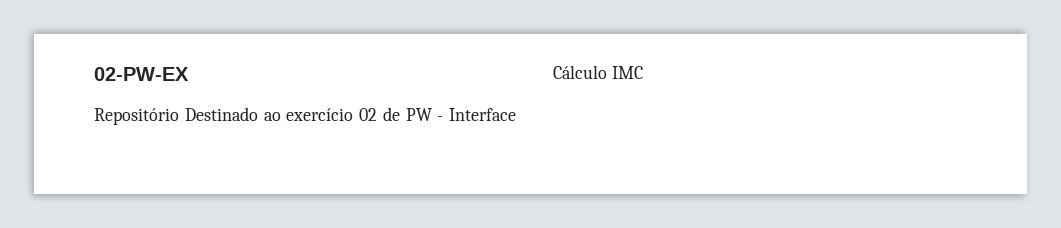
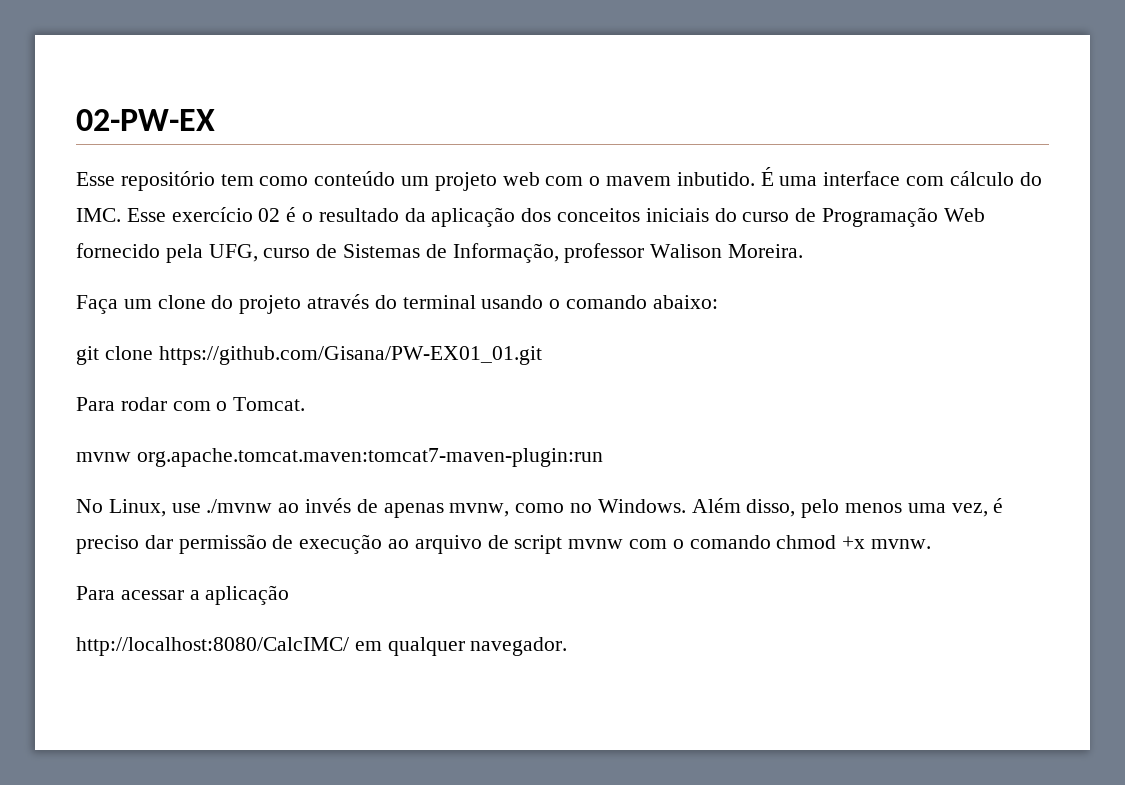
- Repositório Destinado ao exercício 02 de PW - Interface Cálculo IMC
+ Esse repositório tem como conteúdo um projeto web com o mavem inbutido. É uma interface com cálculo do IMC. Esse exercício 02 é o resultado da aplicação dos conceitos iniciais do curso de Programação Web fornecido pela UFG, curso de Sistemas de Informação, professor Walison Moreira.
+ Faça um clone do projeto através do terminal usando o comando abaixo:
+ git clone https://github.com/Gisana/PW-EX01_01.git
+ Para rodar com o Tomcat.
+ mvnw org.apache.tomcat.maven:tomcat7-maven-plugin:run
+ No Linux, use ./mvnw ao invés de apenas mvnw, como no Windows. Além disso, pelo menos uma vez, é preciso dar permissão de execução ao arquivo de script mvnw com o comando chmod +x mvnw.
+ Para acessar a aplicação
+ http://localhost:8080/CalcIMC/ em qualquer navegador.

